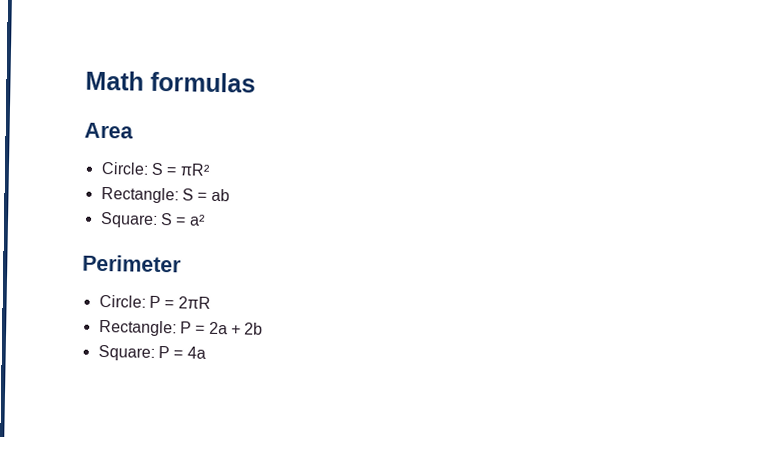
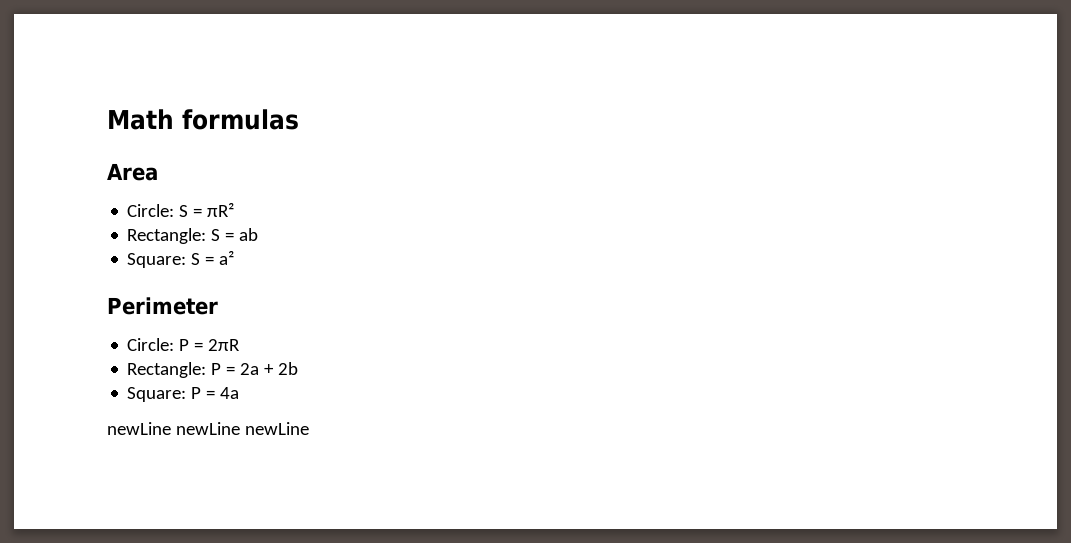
+ newLine newLine newLine

